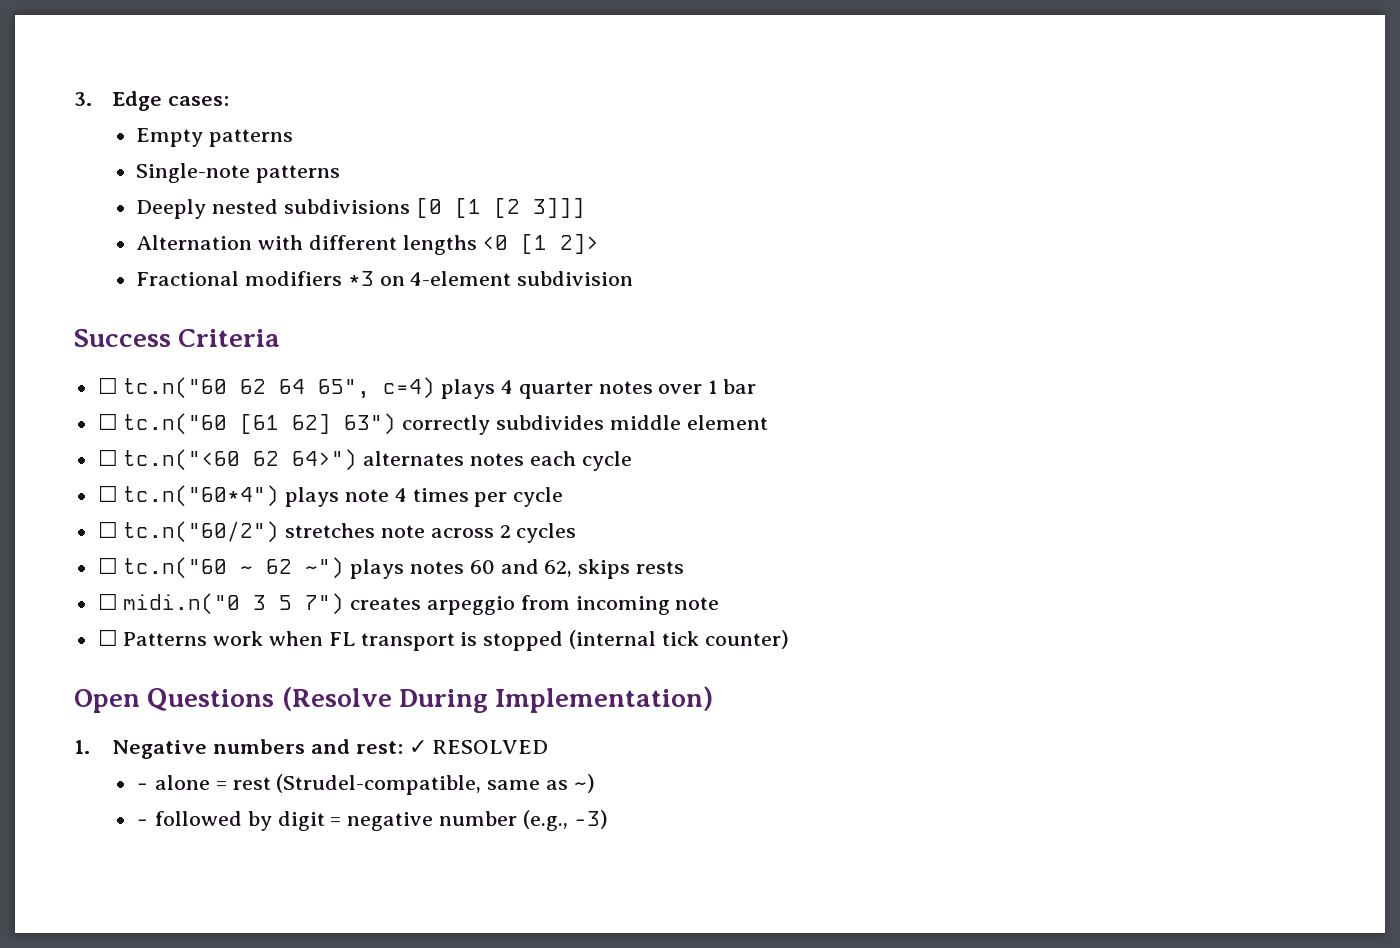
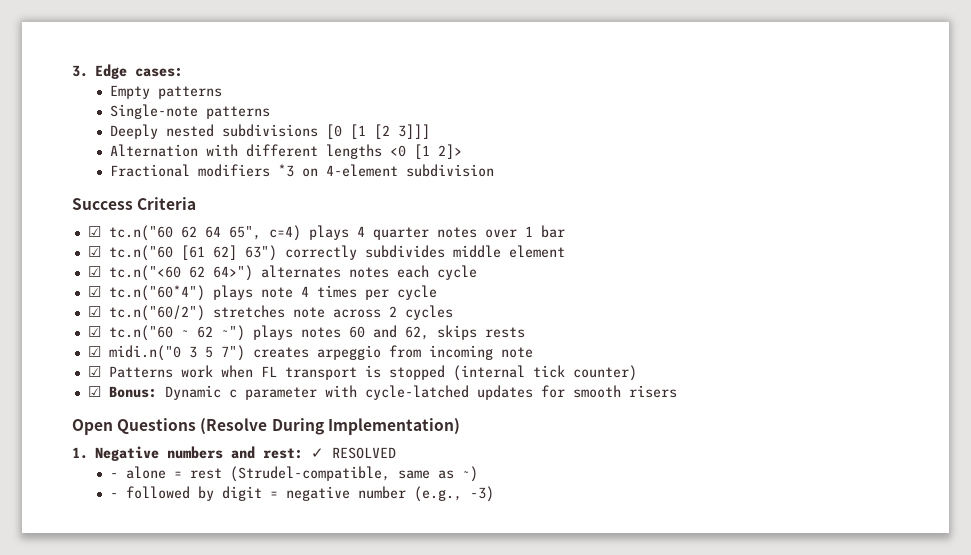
- ☐ tc.n("60 62 64 65", c=4) plays 4 quarter notes over 1 bar
+ ☑ tc.n("60 62 64 65", c=4) plays 4 quarter notes over 1 bar
- ☐ tc.n("60 [61 62] 63") correctly subdivides middle element
+ ☑ tc.n("60 [61 62] 63") correctly subdivides middle element
- ☐ tc.n("<60 62 64>") alternates notes each cycle
+ ☑ tc.n("<60 62 64>") alternates notes each cycle
- ☐ tc.n("60*4") plays note 4 times per cycle
+ ☑ tc.n("60*4") plays note 4 times per cycle
- ☐ tc.n("60/2") stretches note across 2 cycles
+ ☑ tc.n("60/2") stretches note across 2 cycles
- ☐ tc.n("60 ~ 62 ~") plays notes 60 and 62, skips rests
+ ☑ tc.n("60 ~ 62 ~") plays notes 60 and 62, skips rests
- ☐ midi.n("0 3 5 7") creates arpeggio from incoming note
+ ☑ midi.n("0 3 5 7") creates arpeggio from incoming note
- ☐ Patterns work when FL transport is stopped (internal tick counter)
+ ☑ Patterns work when FL transport is stopped (internal tick counter)
+ ☑ Bonus: Dynamic c parameter with cycle-latched updates for smooth risers

